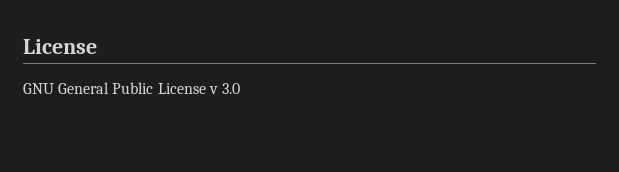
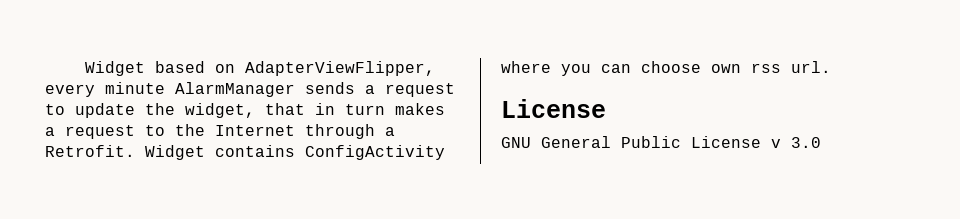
+ Widget based on AdapterViewFlipper, every minute AlarmManager sends a request to update the widget, that in turn makes a request to the Internet through a Retrofit. Widget contains ConfigActivity where you can choose own rss url.

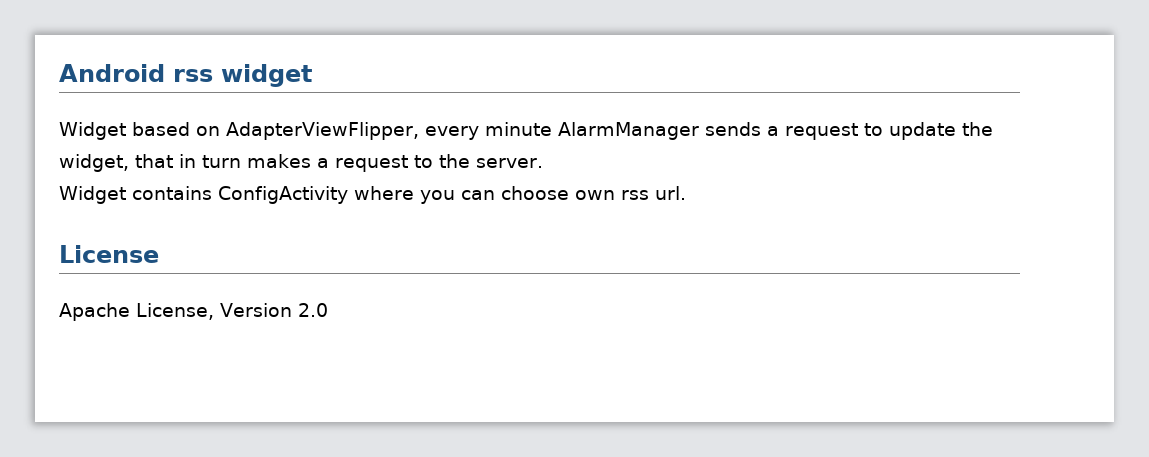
+ Android rss widget
- Widget based on AdapterViewFlipper, every minute AlarmManager sends a request to update the widget, that in turn makes a request to the Internet through a Retrofit. Widget contains ConfigActivity where you can choose own rss url.
+ Widget based on AdapterViewFlipper, every minute AlarmManager sends a request to update the widget, that in turn makes a request to the server.
+ Widget contains ConfigActivity where you can choose own rss url.
- GNU General Public License v 3.0
+ Apache License, Version 2.0

